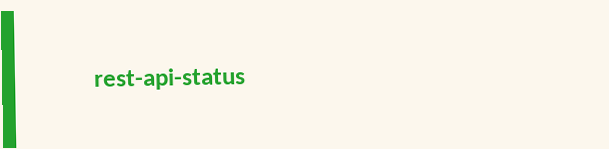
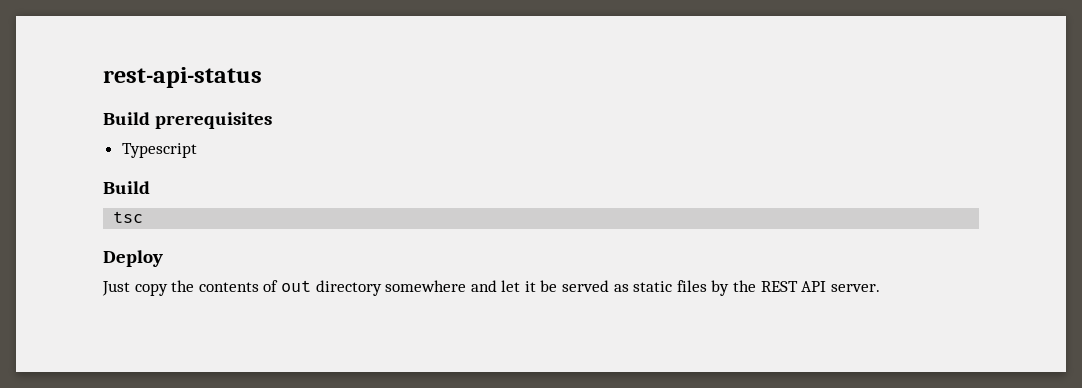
+ Build prerequisites
+ Typescript
+ Build
+ tsc
+ Deploy
+ Just copy the contents of out directory somewhere and let it be served as static files by the REST API server.

